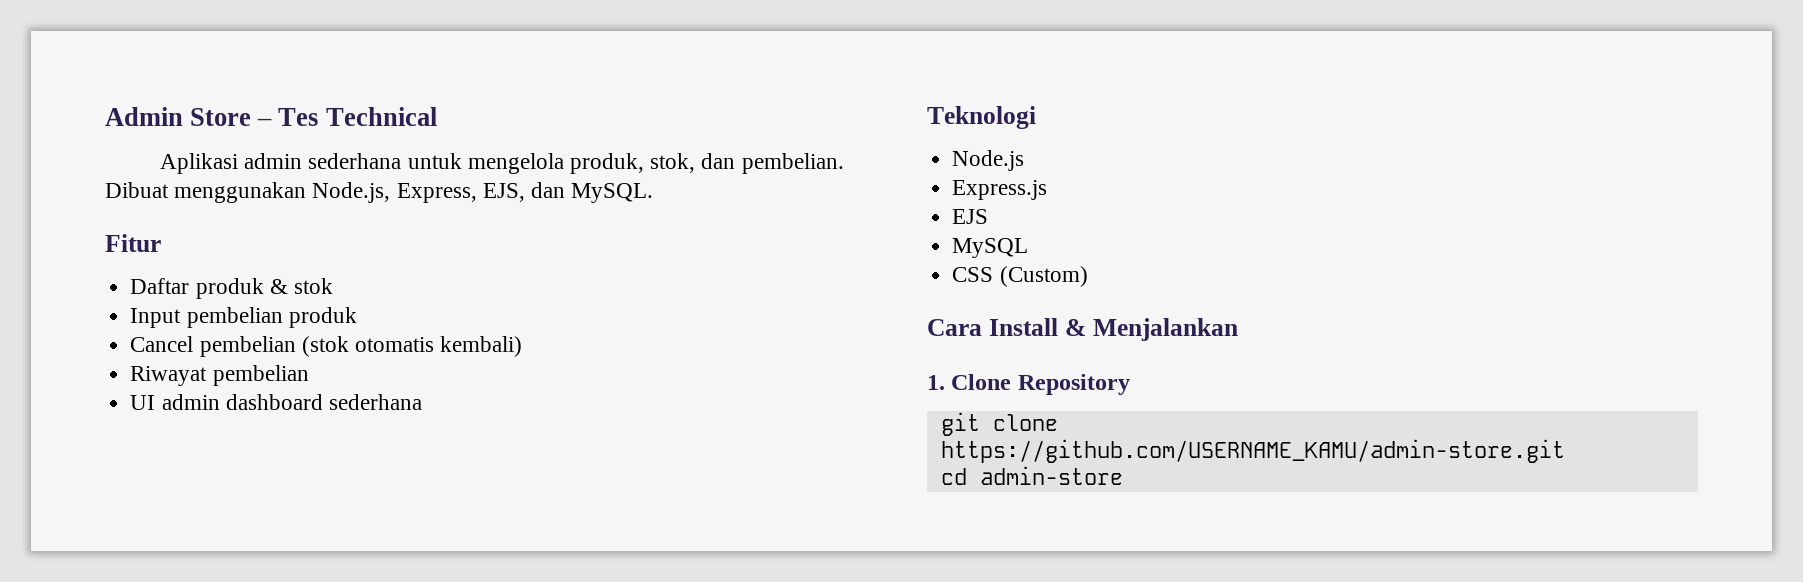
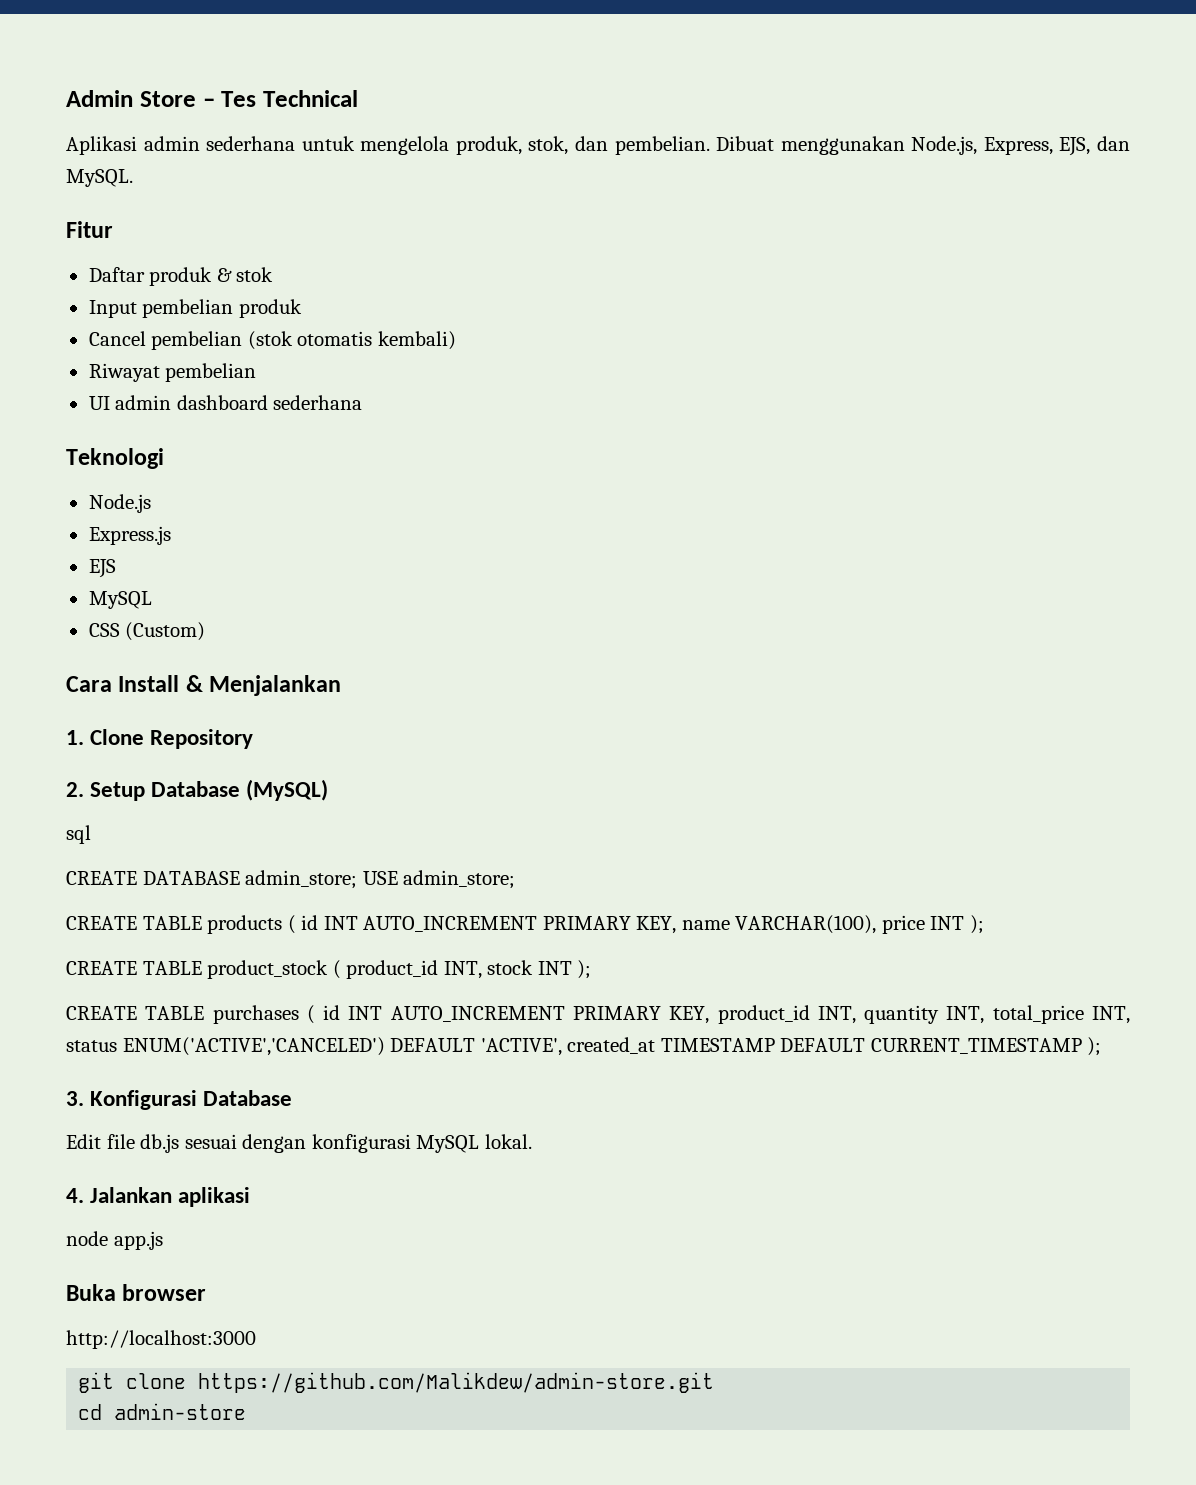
+ 2. Setup Database (MySQL)
+ sql
+ CREATE DATABASE admin_store; USE admin_store;
+ CREATE TABLE products ( id INT AUTO_INCREMENT PRIMARY KEY, name VARCHAR(100), price INT );
+ CREATE TABLE product_stock ( product_id INT, stock INT );
+ CREATE TABLE purchases ( id INT AUTO_INCREMENT PRIMARY KEY, product_id INT, quantity INT, total_price INT, status ENUM('ACTIVE','CANCELED') DEFAULT 'ACTIVE', created_at TIMESTAMP DEFAULT CURRENT_TIMESTAMP );
+ 3. Konfigurasi Database
+ Edit file db.js sesuai dengan konfigurasi MySQL lokal.
+ 4. Jalankan aplikasi
+ node app.js
+ Buka browser
+ http://localhost:3000
- git clone https://github.com/USERNAME_KAMU/admin-store.git
+ git clone https://github.com/Malikdew/admin-store.git

